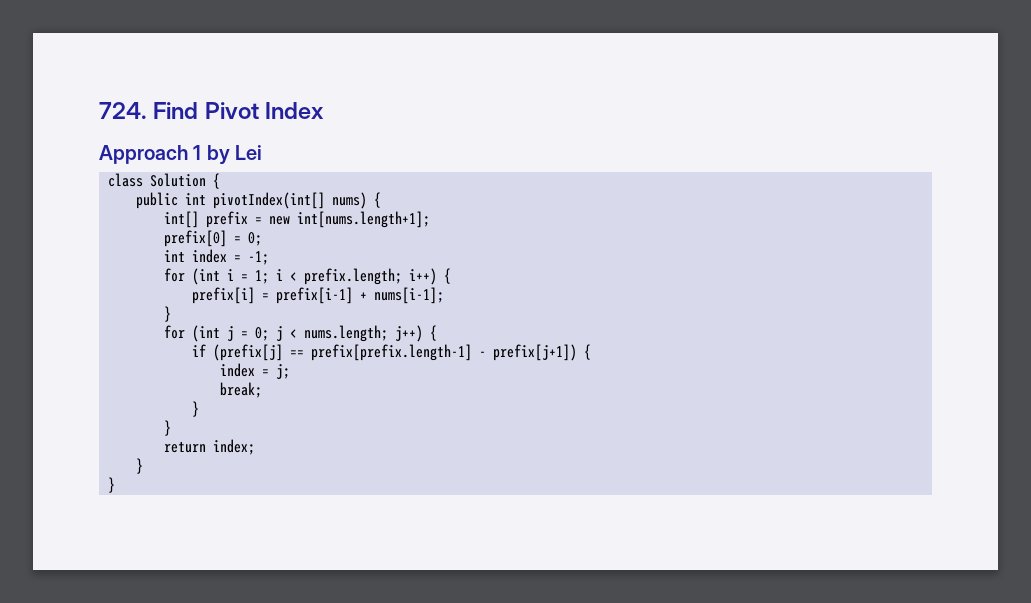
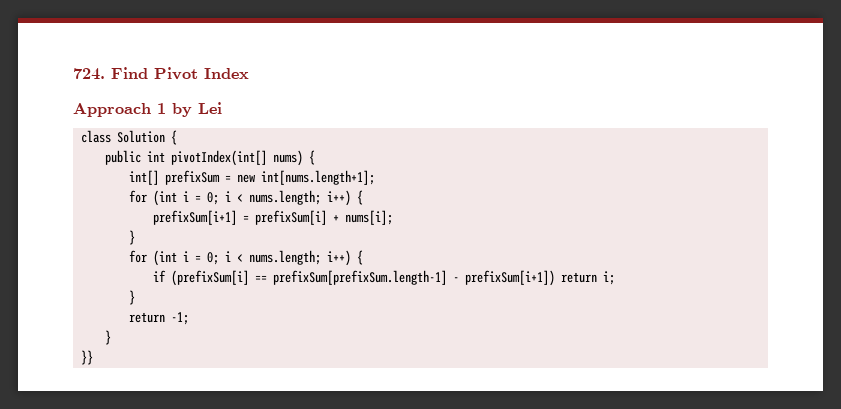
- int[] prefix = new int[nums.length+1];
- prefix[0] = 0;
- int index = -1;
- for (int i = 1; i < prefix.length; i++) {
- prefix[i] = prefix[i-1] + nums[i-1];
+ int[] prefixSum = new int[nums.length+1];
+ for (int i = 0; i < nums.length; i++) {
+ prefixSum[i+1] = prefixSum[i] + nums[i];
  }
- for (int j = 0; j < nums.length; j++) {
+ for (int i = 0; i < nums.length; i++) {
- if (prefix[j] == prefix[prefix.length-1] - prefix[j+1]) {
- index = j;
- break;
- }
+ if (prefixSum[i] == prefixSum[prefixSum.length-1] - prefixSum[i+1]) return i;
- return index;
+ return -1;
  }
- }
+ }}

